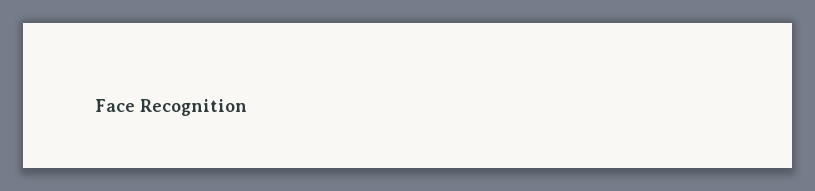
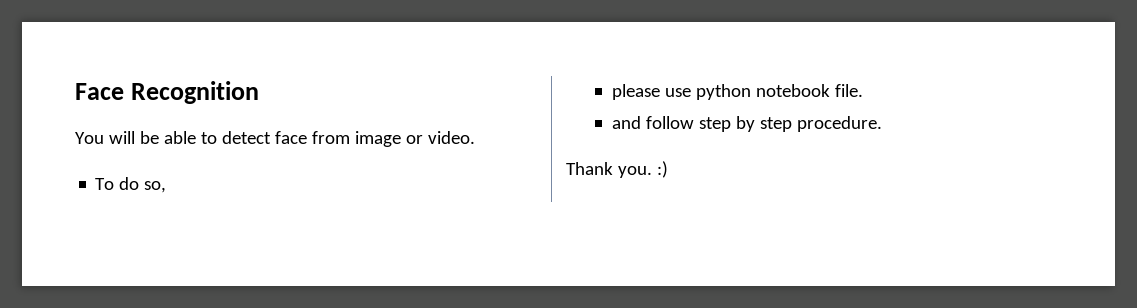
+ You will be able to detect face from image or video.
+ To do so,
+ please use python notebook file.
+ and follow step by step procedure.
+ Thank you. :)

